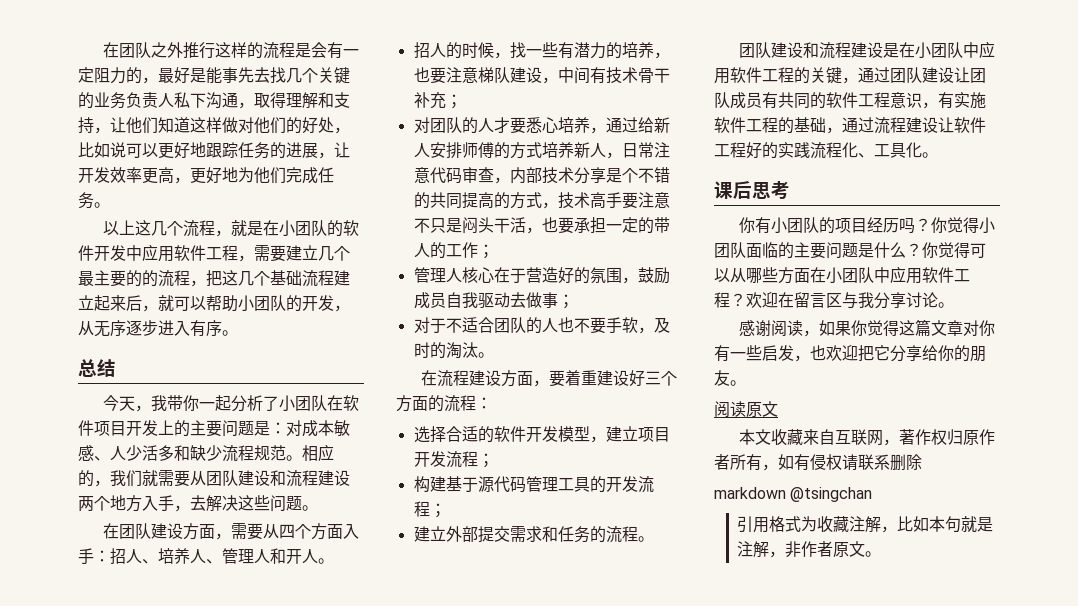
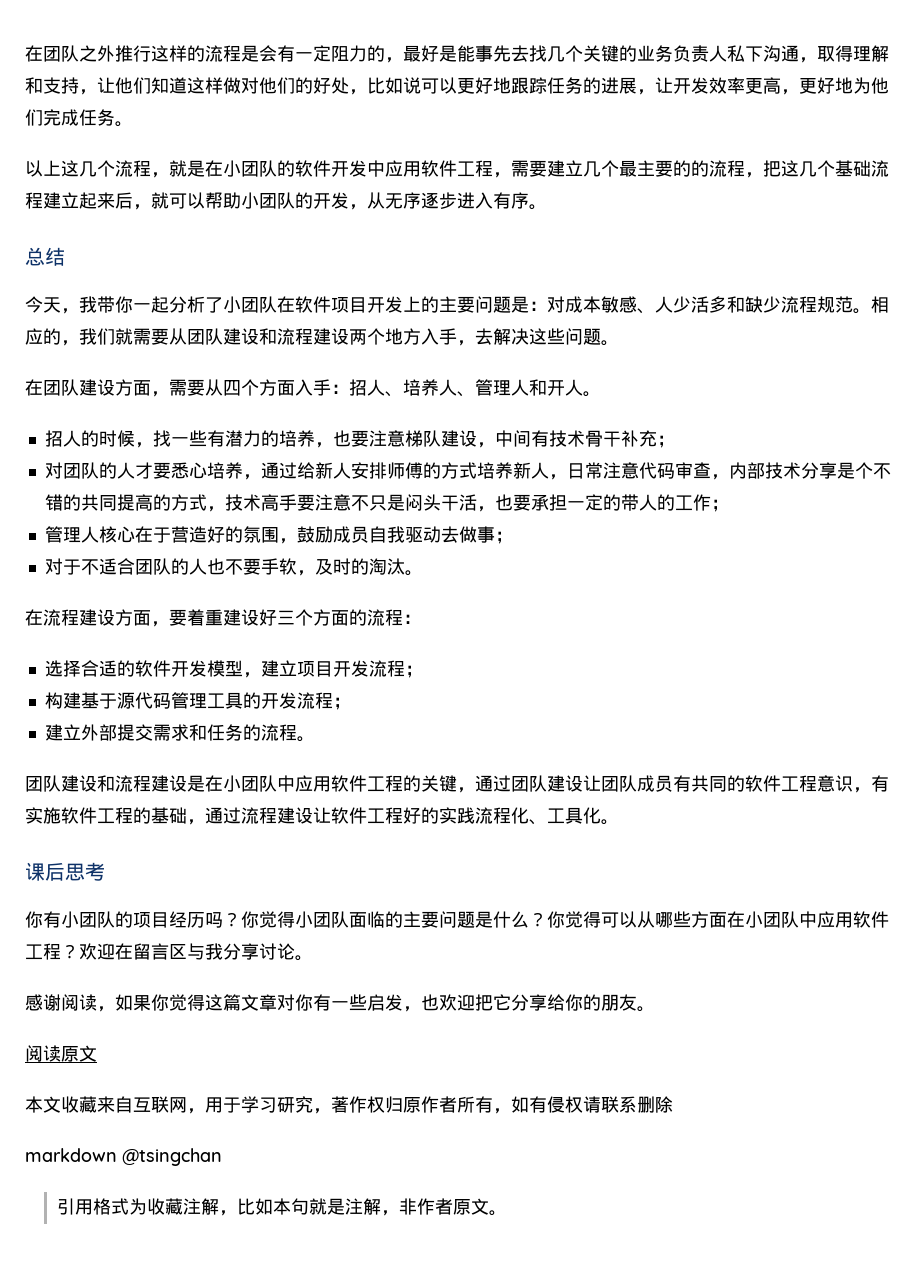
- 本文收藏来自互联网，著作权归原作者所有，如有侵权请联系删除
+ 本文收藏来自互联网，用于学习研究，著作权归原作者所有，如有侵权请联系删除

